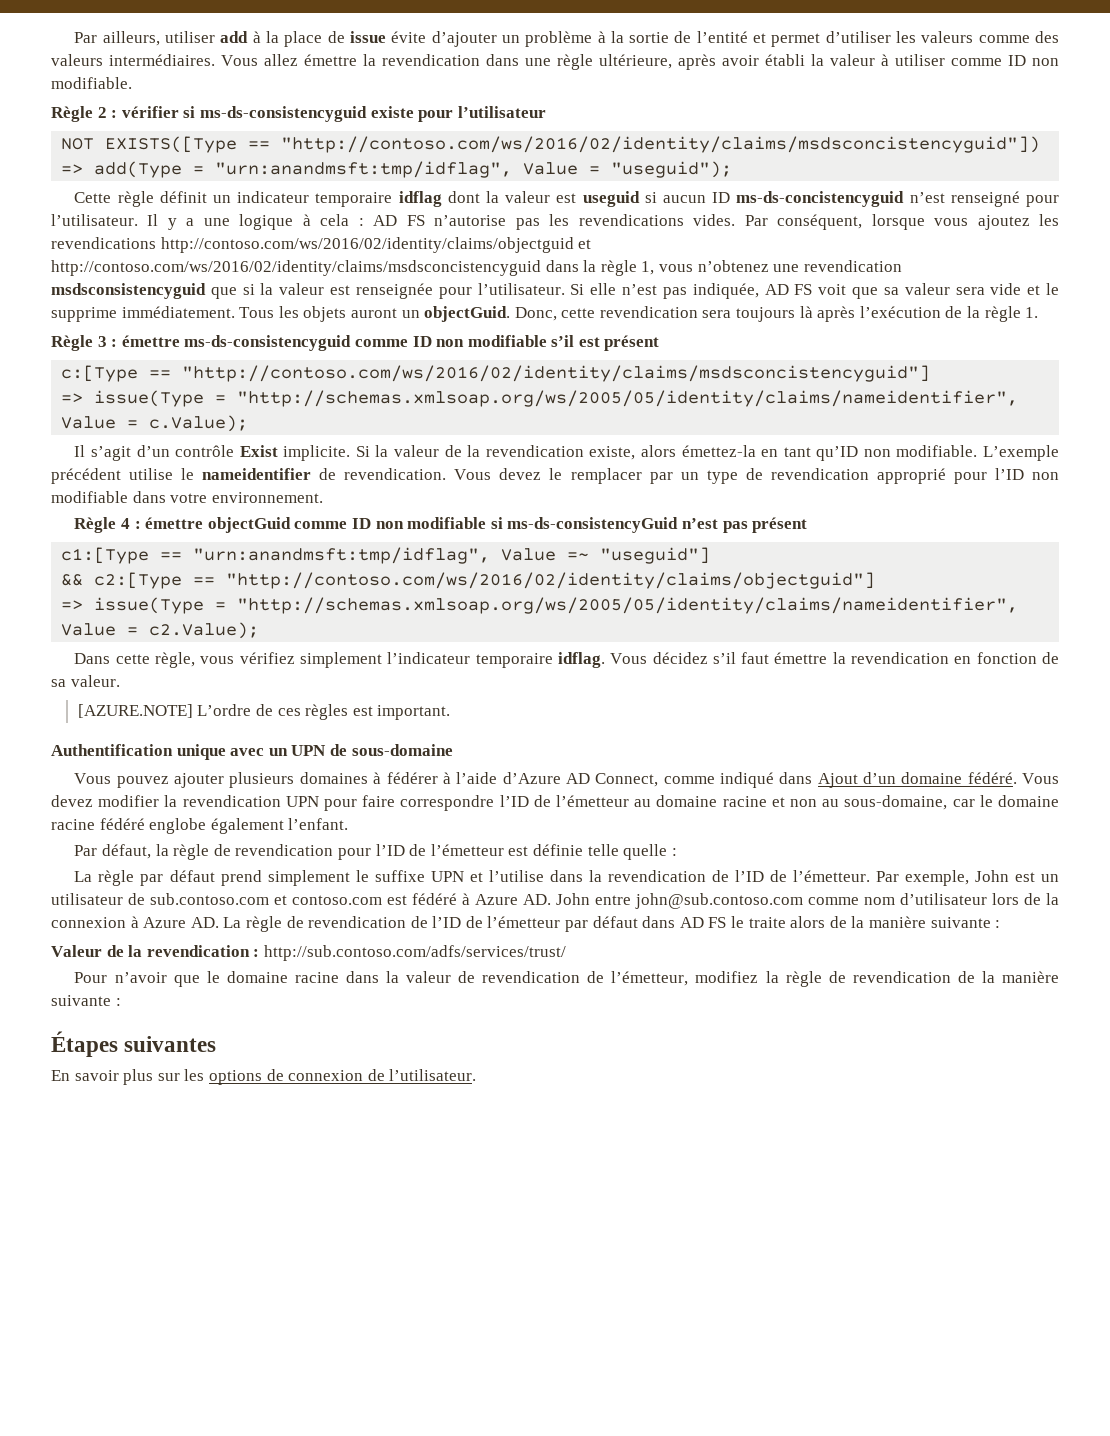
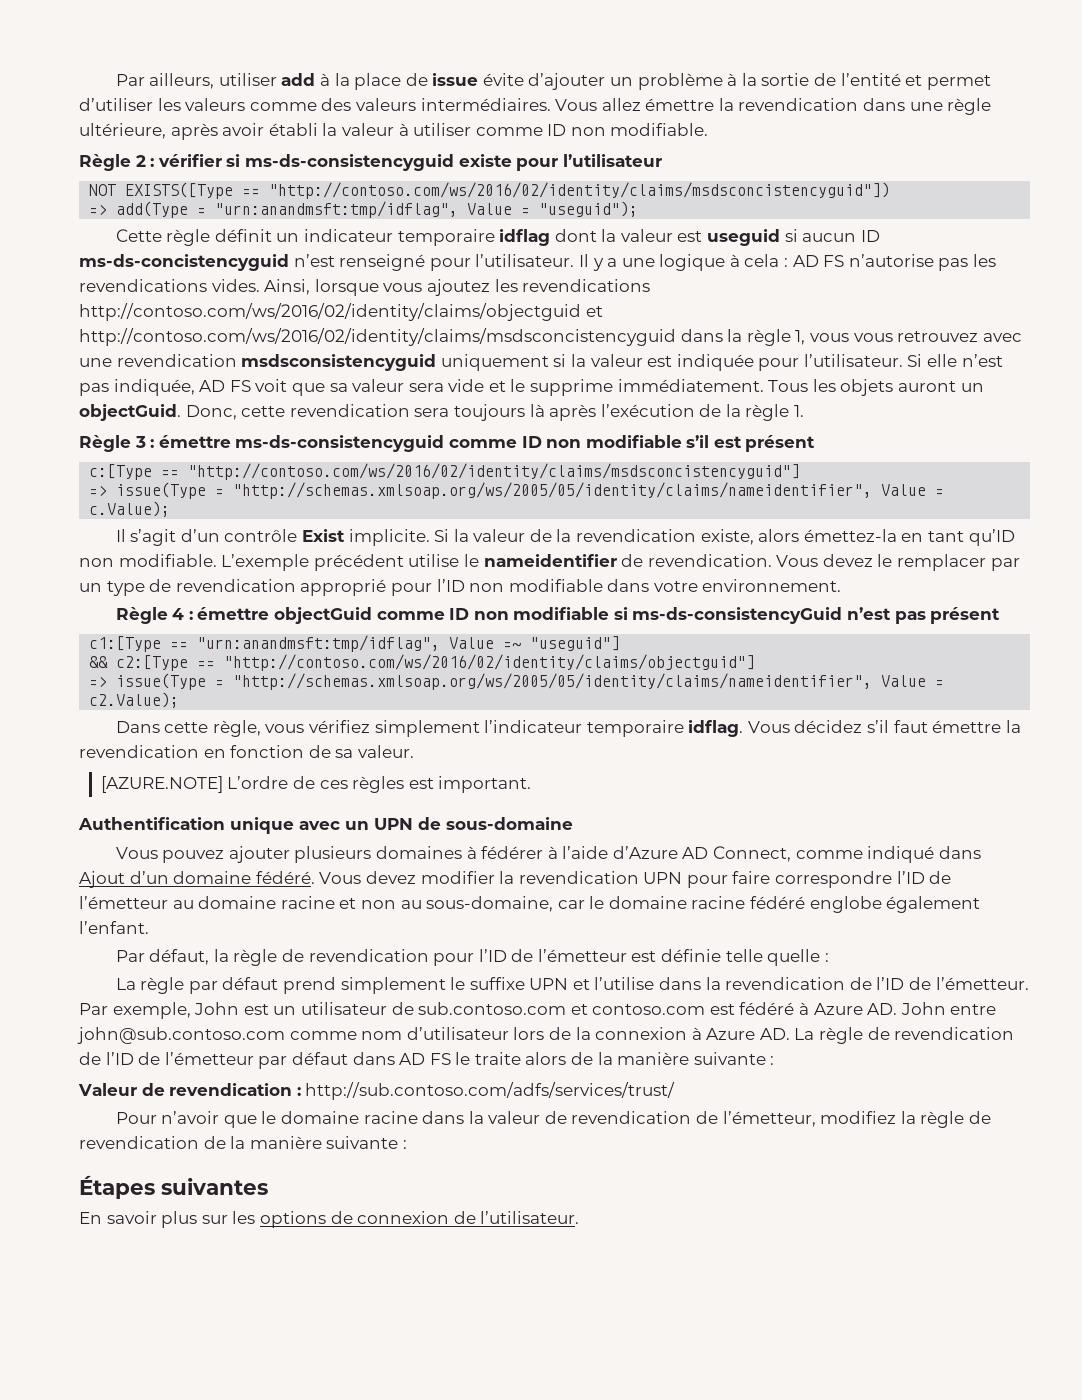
- Par conséquent, lorsque vous ajoutez les revendications http://contoso.com/ws/2016/02/identity/claims/objectguid et http://contoso.com/ws/2016/02/identity/claims/msdsconcistencyguid dans la règle 1, vous n’obtenez une revendication msdsconsistencyguid que si la valeur est renseignée pour l’utilisateur.
+ Ainsi, lorsque vous ajoutez les revendications http://contoso.com/ws/2016/02/identity/claims/objectguid et http://contoso.com/ws/2016/02/identity/claims/msdsconcistencyguid dans la règle 1, vous vous retrouvez avec une revendication msdsconsistencyguid uniquement si la valeur est indiquée pour l’utilisateur.
- Valeur de la revendication : http://sub.contoso.com/adfs/services/trust/
+ Valeur de revendication : http://sub.contoso.com/adfs/services/trust/

